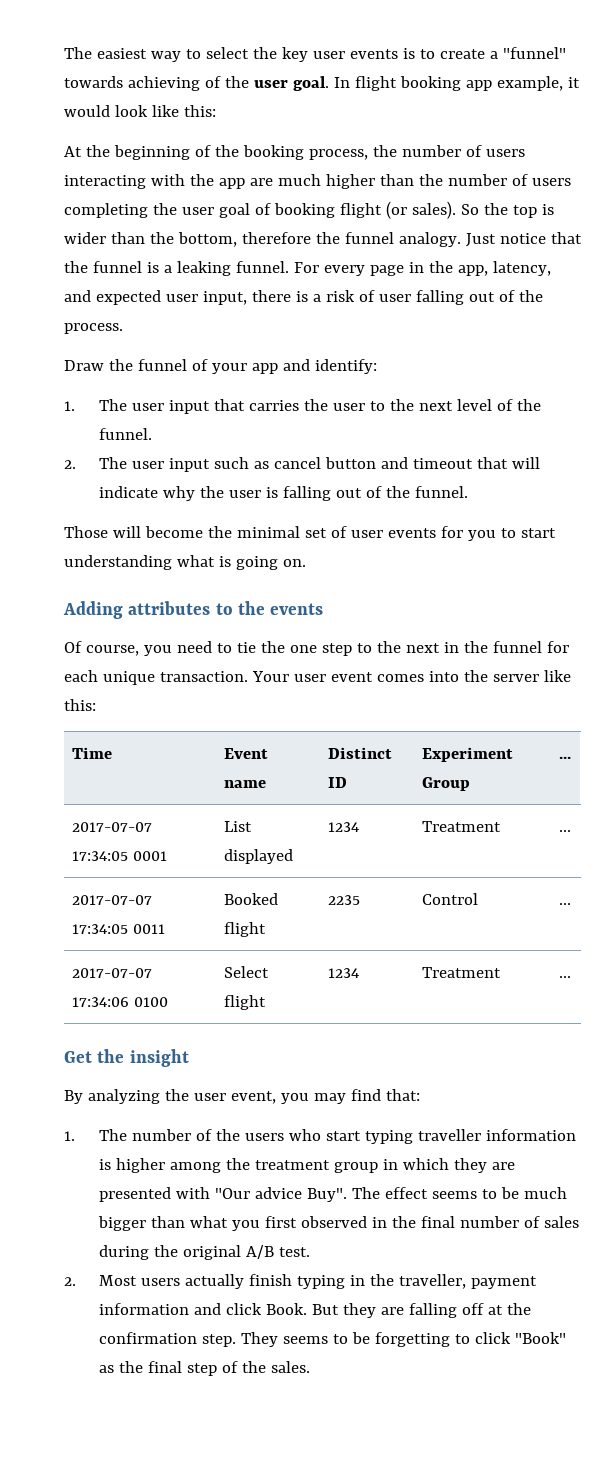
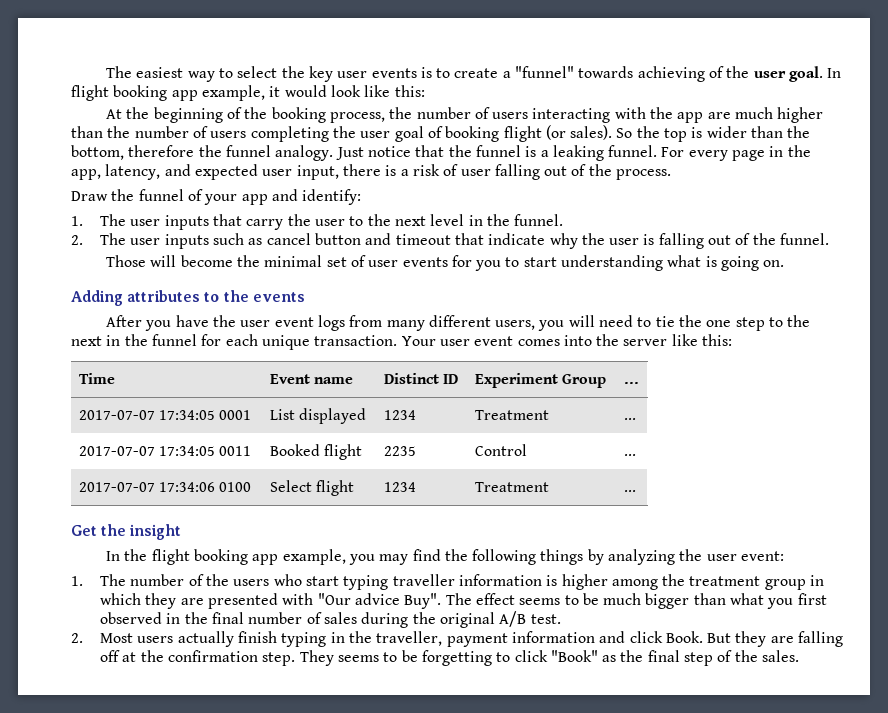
- 1. The user input that carries the user to the next level of the funnel.
+ 1. The user inputs that carry the user to the next level in the funnel.
- 2. The user input such as cancel button and timeout that will indicate why the user is falling out of the funnel.
+ 2. The user inputs such as cancel button and timeout that indicate why the user is falling out of the funnel.
- Of course, you need to tie the one step to the next in the funnel for each unique transaction.
+ After you have the user event logs from many different users, you will need to tie the one step to the next in the funnel for each unique transaction.
- By analyzing the user event, you may find that:
+ In the flight booking app example, you may find the following things by analyzing the user event:

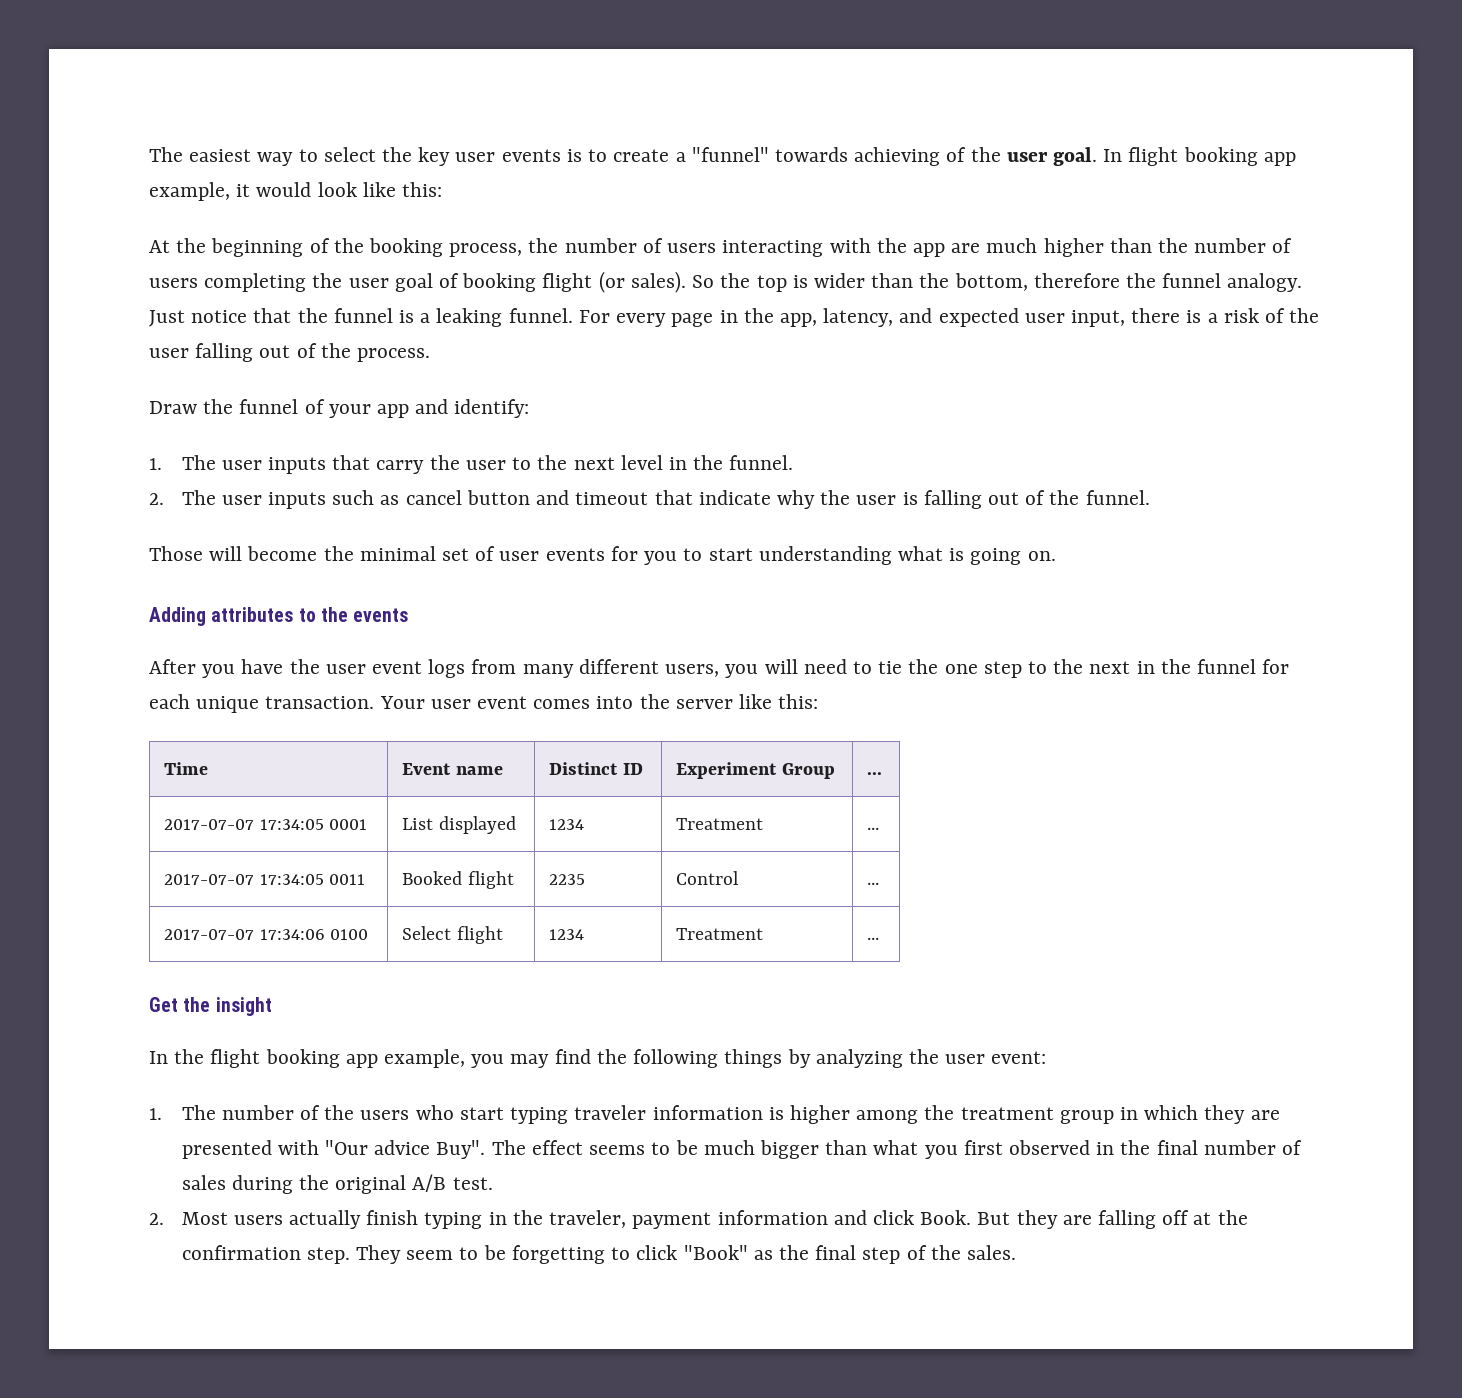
- For every page in the app, latency, and expected user input, there is a risk of user falling out of the process.
+ For every page in the app, latency, and expected user input, there is a risk of the user falling out of the process.
- 1. The number of the users who start typing traveller information is higher among the treatment group in which they are presented with "Our advice Buy".
+ 1. The number of the users who start typing traveler information is higher among the treatment group in which they are presented with "Our advice Buy".
- 2. Most users actually finish typing in the traveller, payment information and click Book.
+ 2. Most users actually finish typing in the traveler, payment information and click Book.
- They seems to be forgetting to click "Book" as the final step of the sales.
+ They seem to be forgetting to click "Book" as the final step of the sales.

